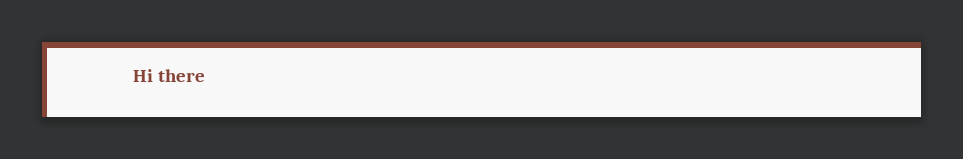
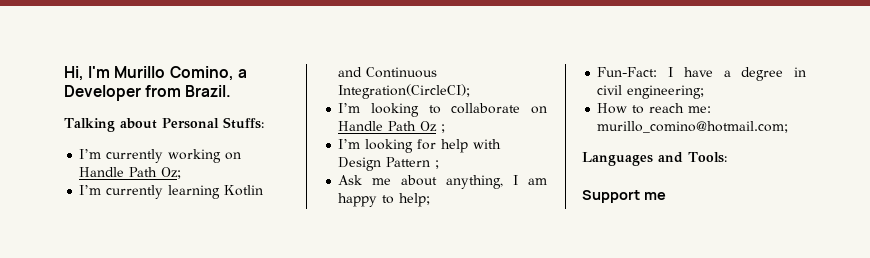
- Hi there
+ Hi, I'm Murillo Comino, a Developer from Brazil.
+ Talking about Personal Stuffs:
+ I’m currently working on Handle Path Oz;
+ I’m currently learning Kotlin and Continuous Integration(CircleCI);
+ I’m looking to collaborate on Handle Path Oz ;
+ I’m looking for help with Design Pattern ;
+ Ask me about anything, I am happy to help;
+ Fun-Fact: I have a degree in civil engineering;
+ How to reach me: murillo_comino@hotmail.com;
+ Languages and Tools:
+ Support me

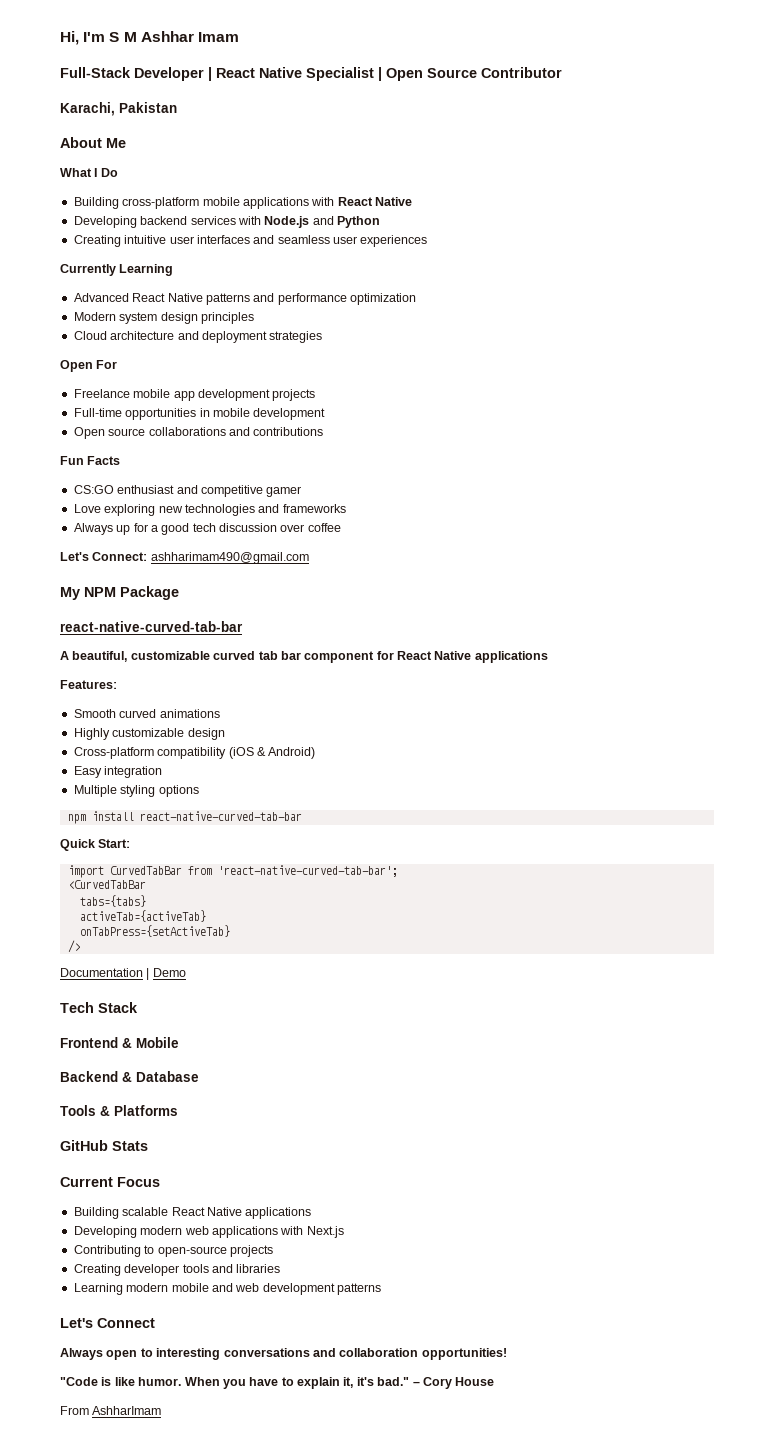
- Hi, I'm Murillo Comino, a Developer from Brazil.
- Talking about Personal Stuffs:
- I’m currently working on Handle Path Oz;
- I’m currently learning Kotlin and Continuous Integration(CircleCI);
- I’m looking to collaborate on Handle Path Oz ;
- I’m looking for help with Design Pattern ;
- Ask me about anything, I am happy to help;
- Fun-Fact: I have a degree in civil engineering;
- How to reach me: murillo_comino@hotmail.com;
- Languages and Tools:
- Support me
+ Hi, I'm S M Ashhar Imam
+ Full-Stack Developer | React Native Specialist | Open Source Contributor
+ Karachi, Pakistan
+ About Me
+ What I Do
+ Building cross-platform mobile applications with React Native
+ Developing backend services with Node.js and Python
+ Creating intuitive user interfaces and seamless user experiences
+ Currently Learning
+ Advanced React Native patterns and performance optimization
+ Modern system design principles
+ Cloud architecture and deployment strategies
+ Open For
+ Freelance mobile app development projects
+ Full-time opportunities in mobile development
+ Open source collaborations and contributions
+ Fun Facts
+ CS:GO enthusiast and competitive gamer
+ Love exploring new technologies and frameworks
+ Always up for a good tech discussion over coffee
+ Let's Connect: ashharimam490@gmail.com
+ My NPM Package
+ react-native-curved-tab-bar
+ A beautiful, customizable curved tab bar component for React Native applications
+ Features:
+ Smooth curved animations
+ Highly customizable design
+ Cross-platform compatibility (iOS & Android)
+ Easy integration
+ Multiple styling options
+ npm install react-native-curved-tab-bar
+ Quick Start:
+ import CurvedTabBar from 'react-native-curved-tab-bar';
+ <CurvedTabBar
+ tabs={tabs}
+ activeTab={activeTab}
+ onTabPress={setActiveTab}
+ />
+ Documentation | Demo
+ Tech Stack
+ Frontend & Mobile
+ Backend & Database
+ Tools & Platforms
+ GitHub Stats
+ Current Focus
+ Building scalable React Native applications
+ Developing modern web applications with Next.js
+ Contributing to open-source projects
+ Creating developer tools and libraries
+ Learning modern mobile and web development patterns
+ Let's Connect
+ Always open to interesting conversations and collaboration opportunities!
+ "Code is like humor. When you have to explain it, it's bad." – Cory House
+ From AshharImam

